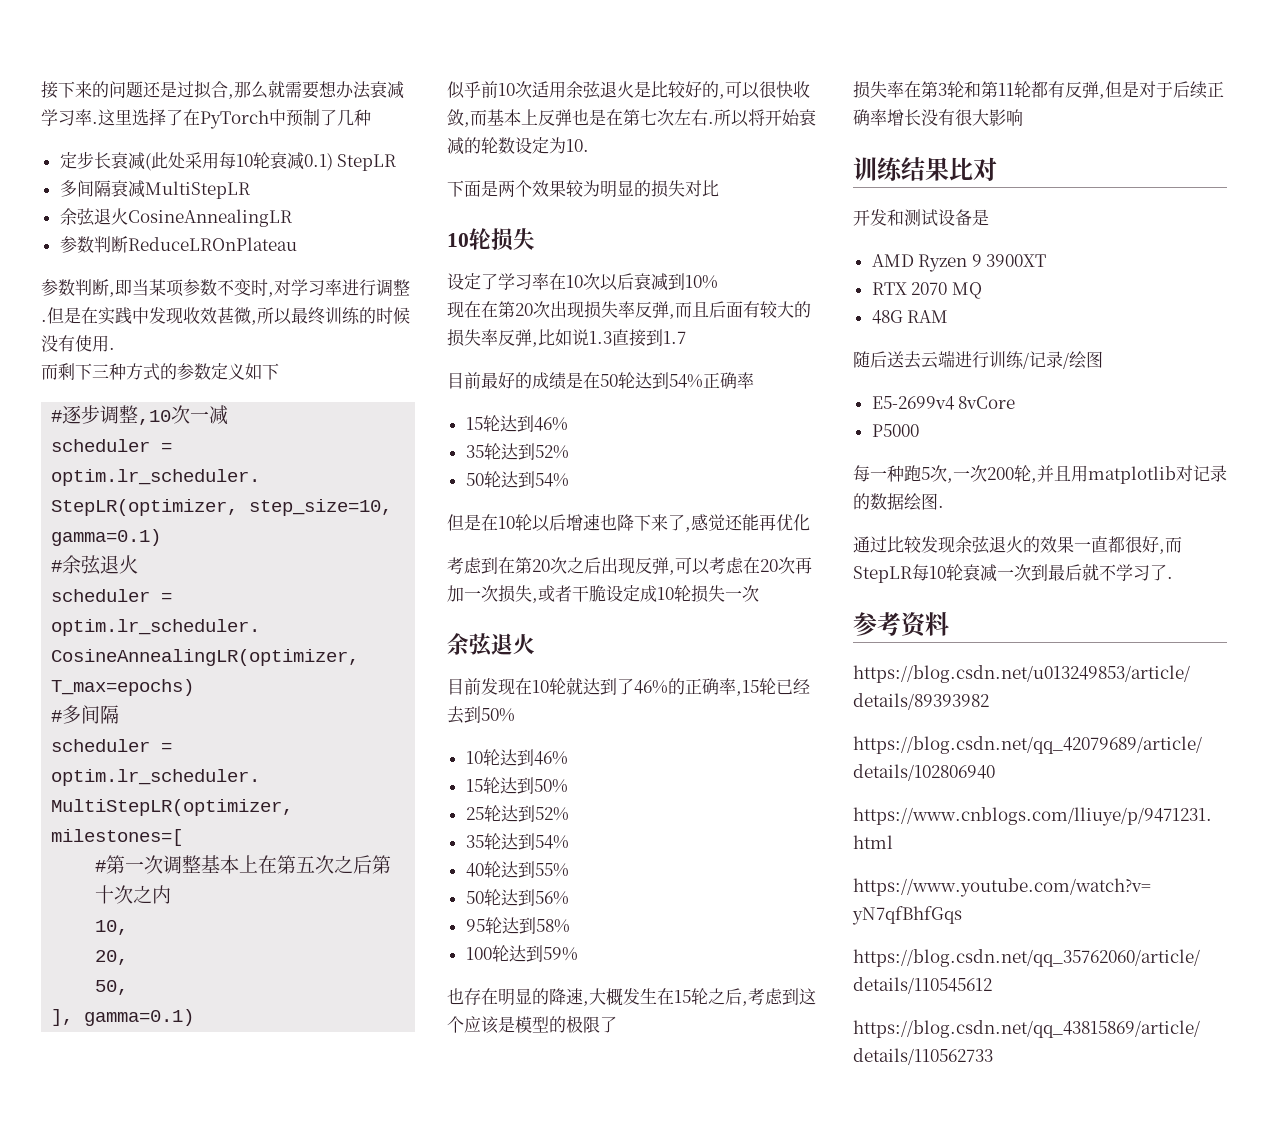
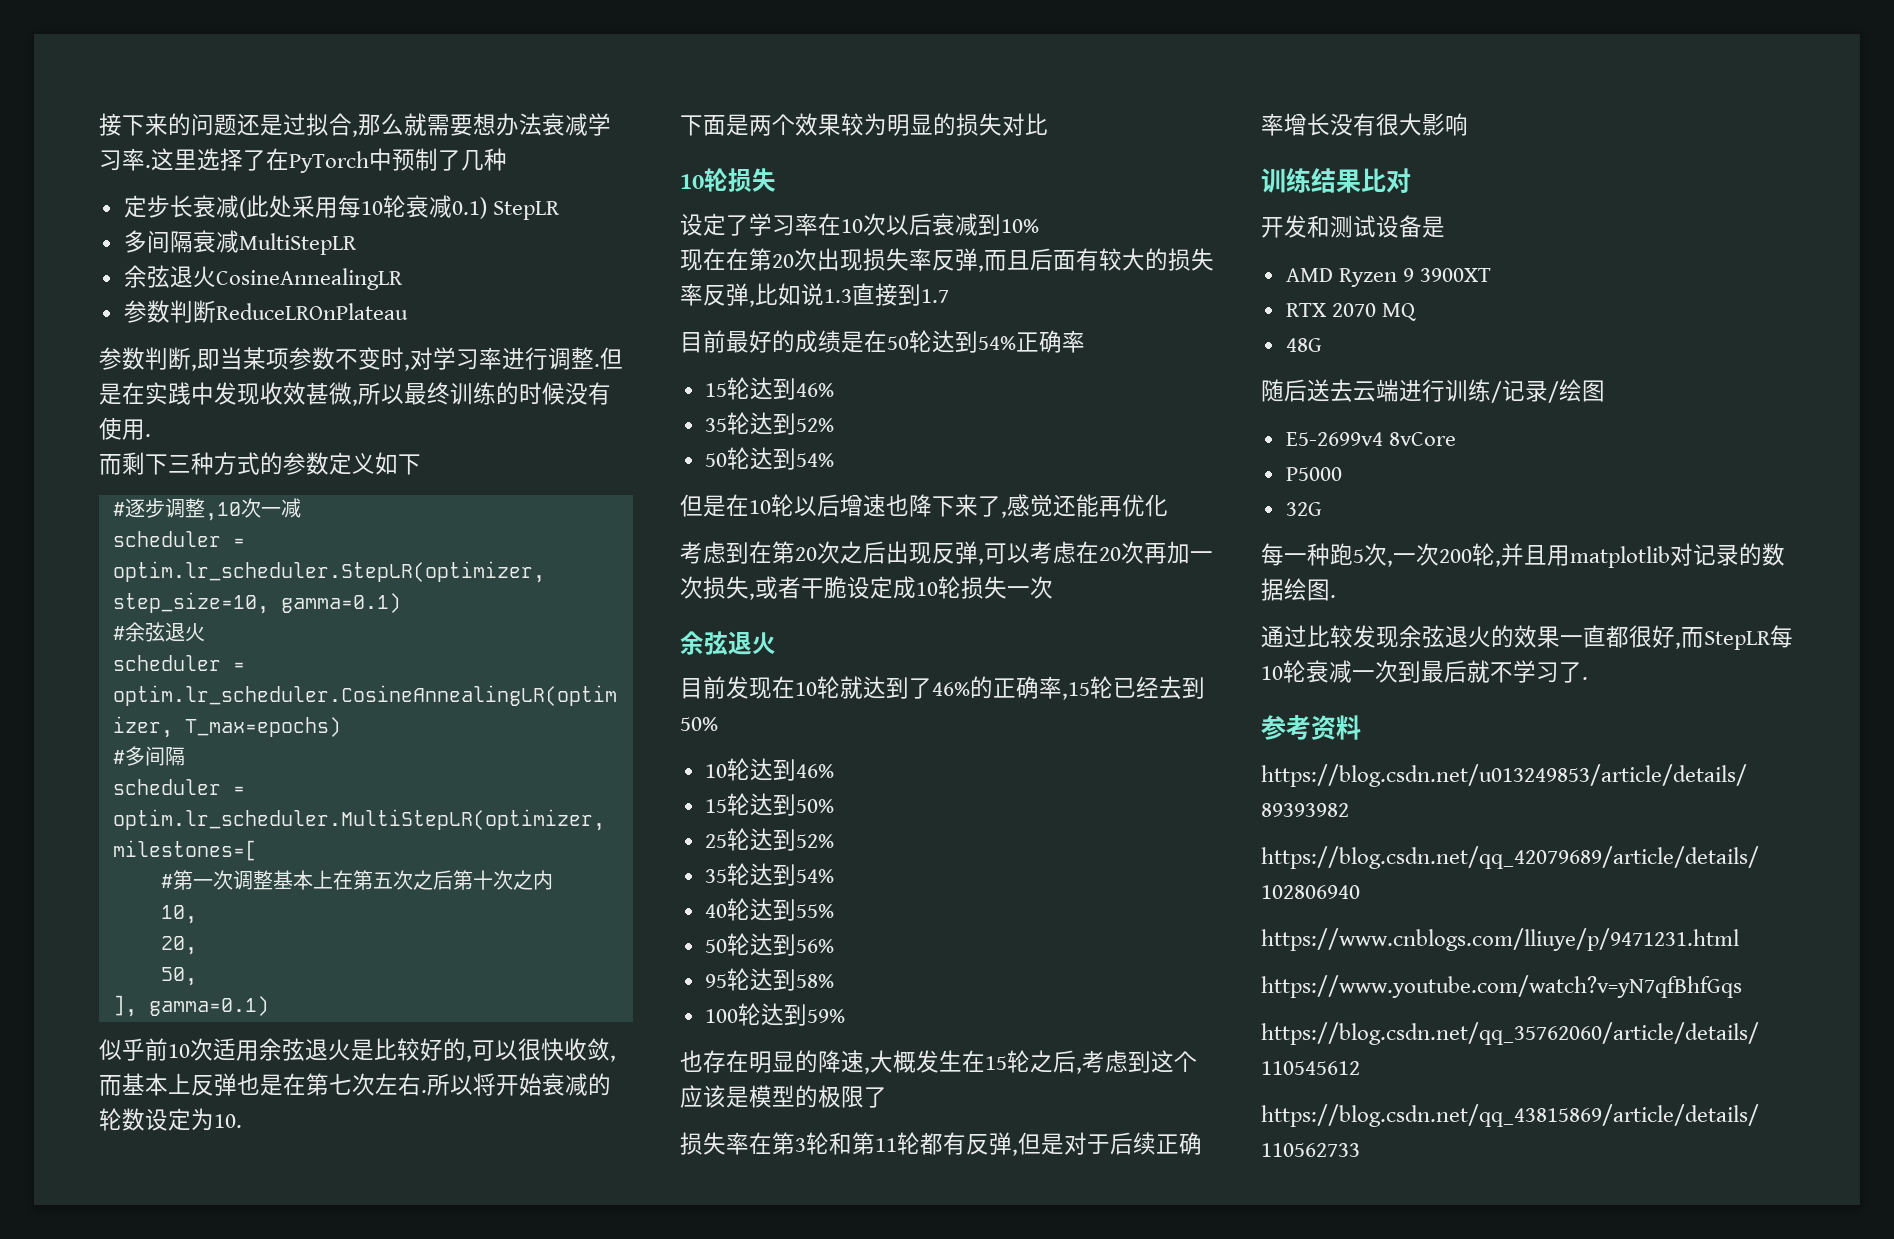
- 48G RAM
+ 48G
+ 32G

